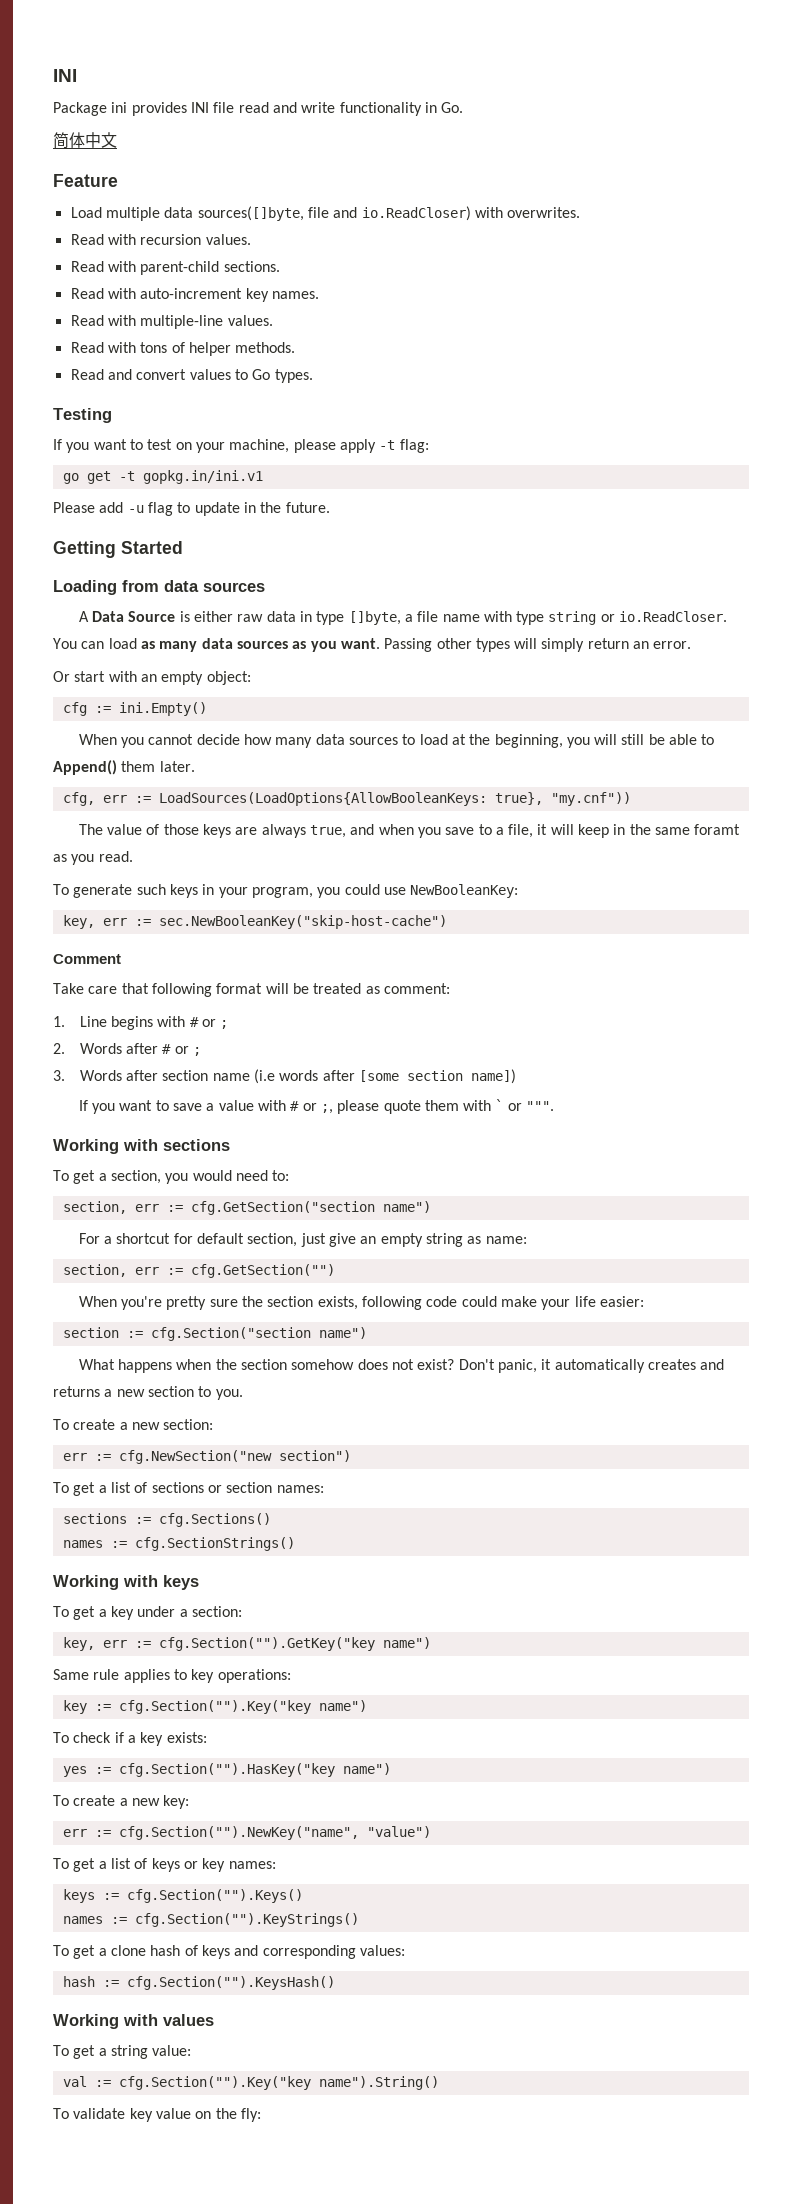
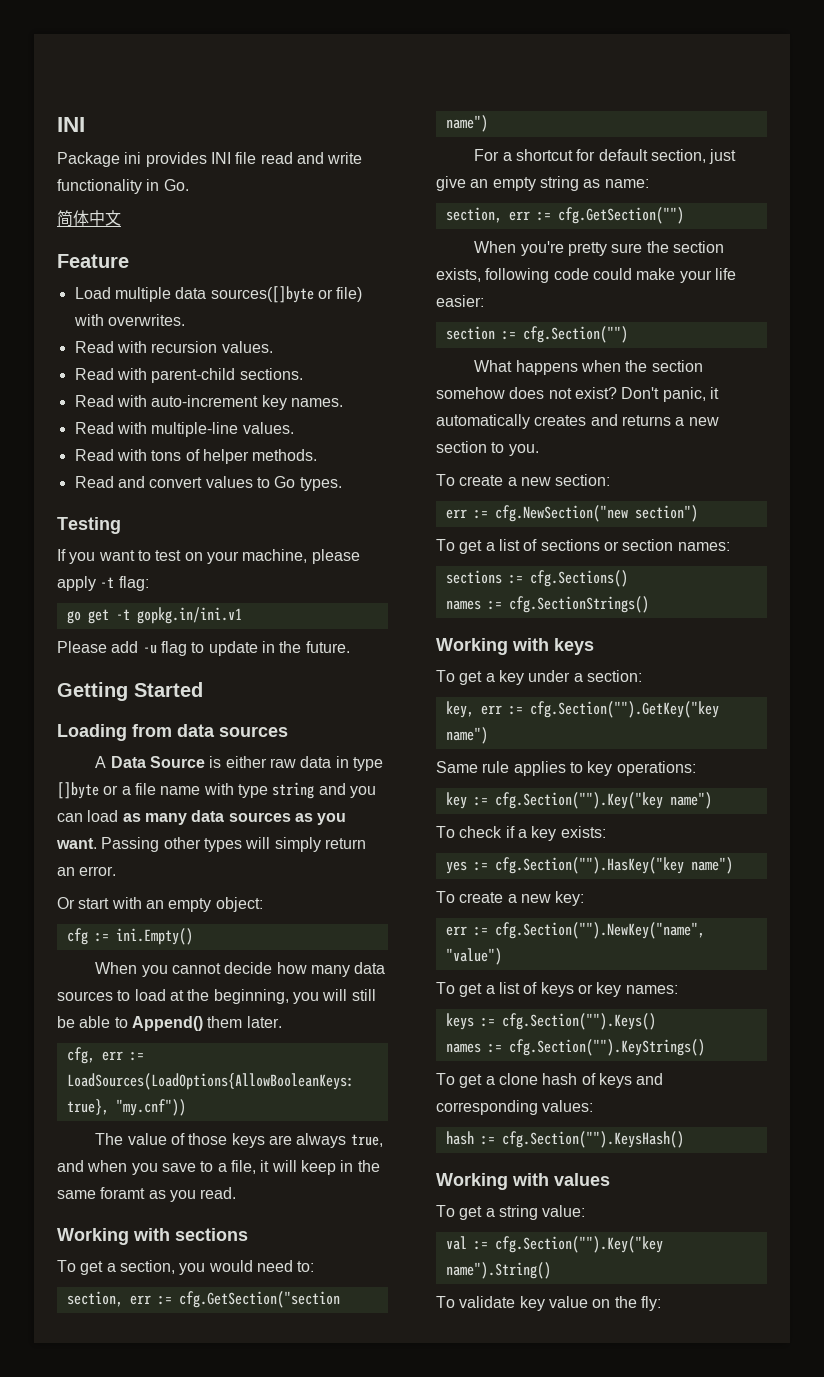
- Load multiple data sources([]byte, file and io.ReadCloser) with overwrites.
+ Load multiple data sources([]byte or file) with overwrites.
- A Data Source is either raw data in type []byte, a file name with type string or io.ReadCloser. You can load as many data sources as you want.
+ A Data Source is either raw data in type []byte or a file name with type string and you can load as many data sources as you want.
- To generate such keys in your program, you could use NewBooleanKey:
- key, err := sec.NewBooleanKey("skip-host-cache")
- Comment
- Take care that following format will be treated as comment:
- 1. Line begins with # or ;
- 2. Words after # or ;
- 3. Words after section name (i.e words after [some section name])
- If you want to save a value with # or ;, please quote them with ` or """.
- section := cfg.Section("section name")
+ section := cfg.Section("")

